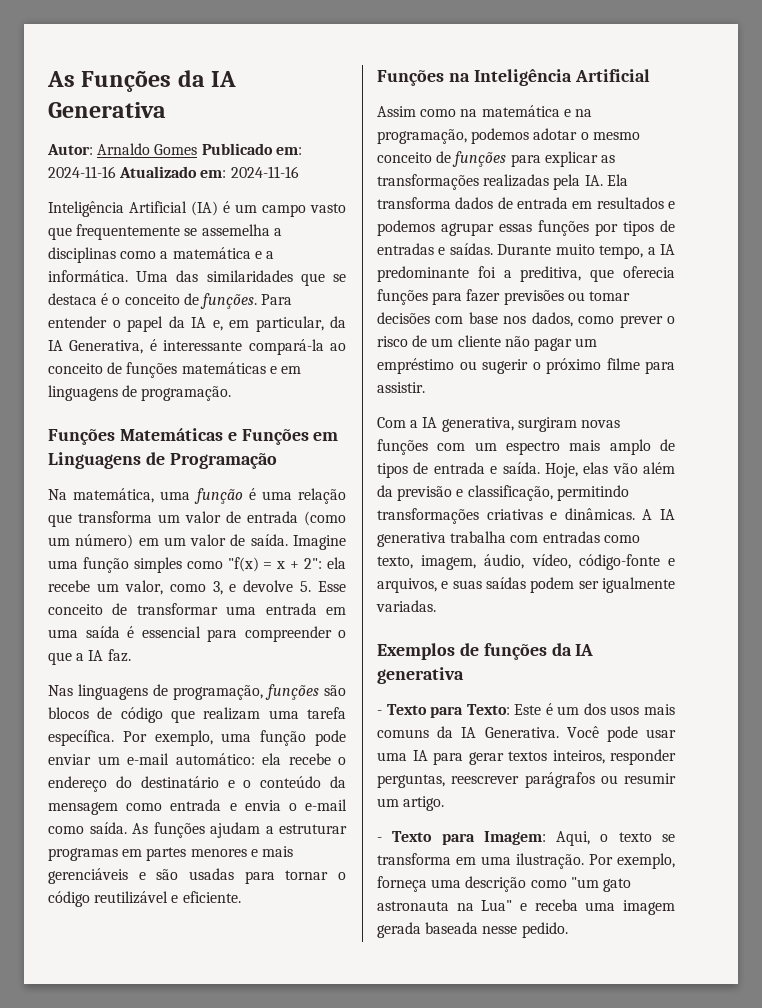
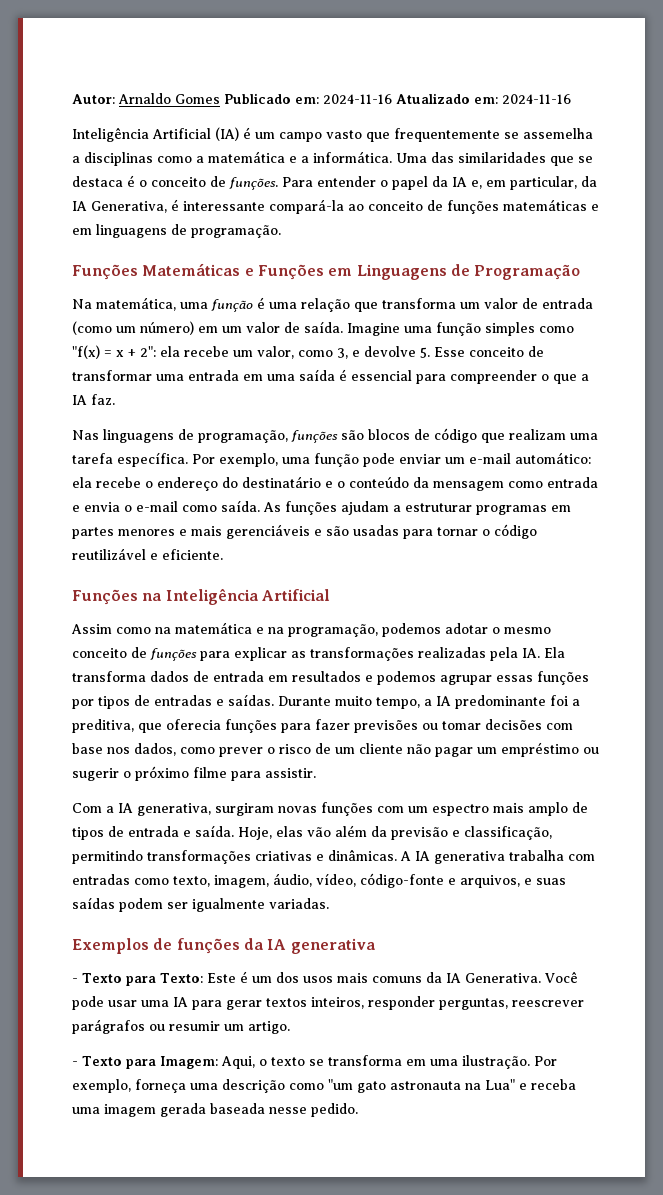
- As Funções da IA Generativa

